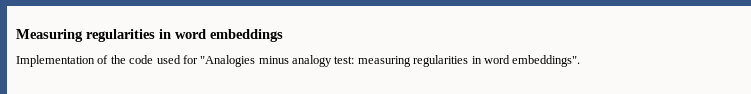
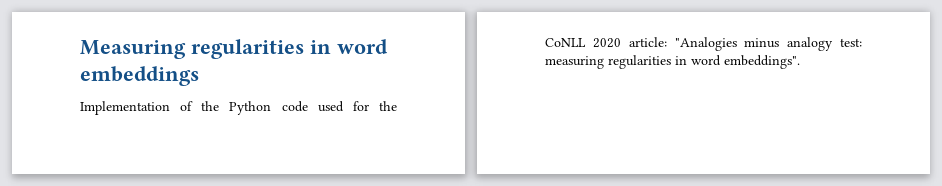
- Implementation of the code used for "Analogies minus analogy test: measuring regularities in word embeddings".
+ Implementation of the Python code used for the CoNLL 2020 article: "Analogies minus analogy test: measuring regularities in word embeddings".

